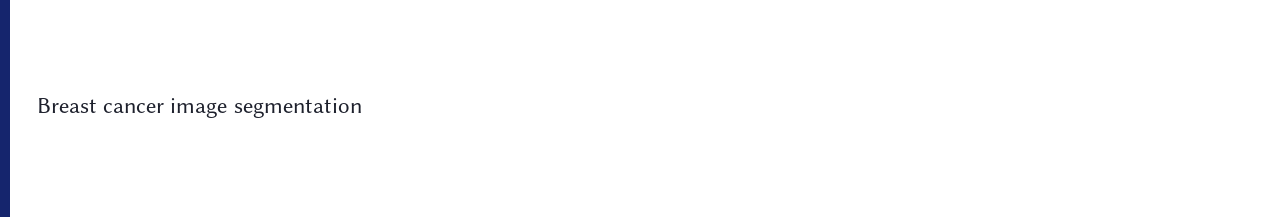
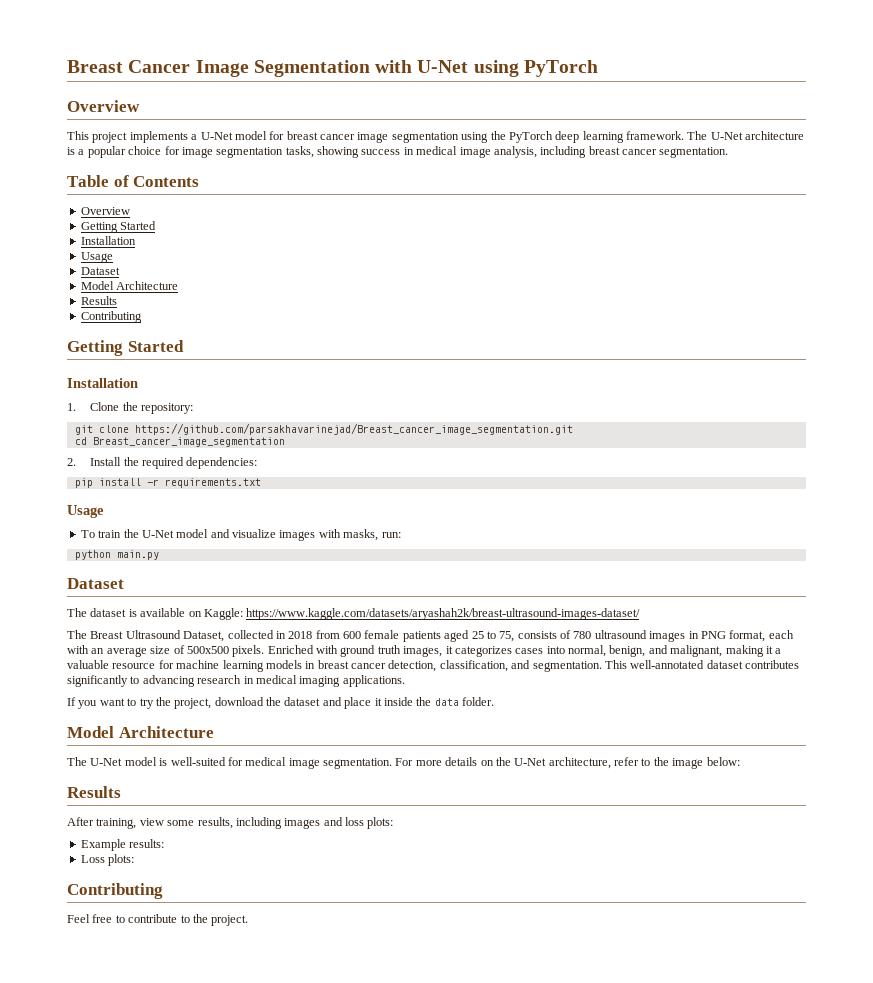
- Breast cancer image segmentation
+ Breast Cancer Image Segmentation with U-Net using PyTorch
+ Overview
+ This project implements a U-Net model for breast cancer image segmentation using the PyTorch deep learning framework. The U-Net architecture is a popular choice for image segmentation tasks, showing success in medical image analysis, including breast cancer segmentation.
+ Table of Contents
+ Overview
+ Getting Started
+ Installation
+ Usage
+ Dataset
+ Model Architecture
+ Results
+ Contributing
+ Getting Started
+ Installation
+ 1. Clone the repository:
+ git clone https://github.com/parsakhavarinejad/Breast_cancer_image_segmentation.git
+ cd Breast_cancer_image_segmentation
+ 2. Install the required dependencies:
+ pip install -r requirements.txt
+ Usage
+ To train the U-Net model and visualize images with masks, run:
+ python main.py
+ Dataset
+ The dataset is available on Kaggle: https://www.kaggle.com/datasets/aryashah2k/breast-ultrasound-images-dataset/
+ The Breast Ultrasound Dataset, collected in 2018 from 600 female patients aged 25 to 75, consists of 780 ultrasound images in PNG format, each with an average size of 500x500 pixels. Enriched with ground truth images, it categorizes cases into normal, benign, and malignant, making it a valuable resource for machine learning models in breast cancer detection, classification, and segmentation. This well-annotated dataset contributes significantly to advancing research in medical imaging applications.
+ If you want to try the project, download the dataset and place it inside the data folder.
+ Model Architecture
+ The U-Net model is well-suited for medical image segmentation. For more details on the U-Net architecture, refer to the image below:
+ Results
+ After training, view some results, including images and loss plots:
+ Example results:
+ Loss plots:
+ Contributing
+ Feel free to contribute to the project.

